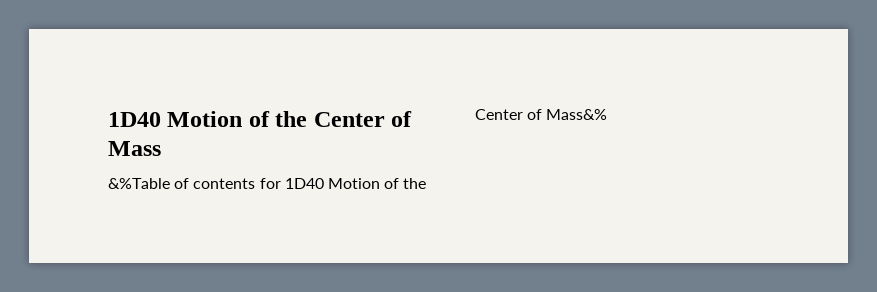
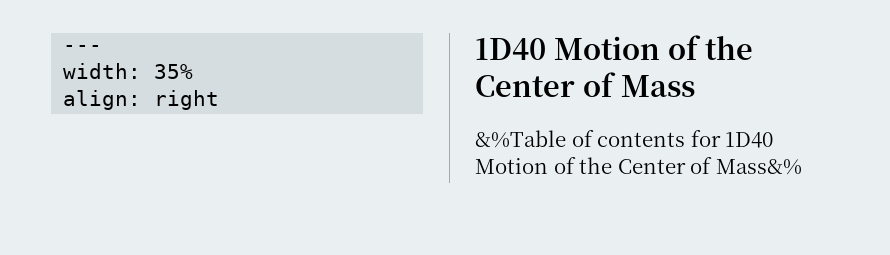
+ ---
+ width: 35%
+ align: right

